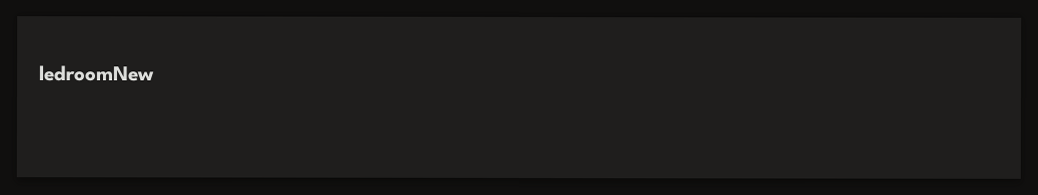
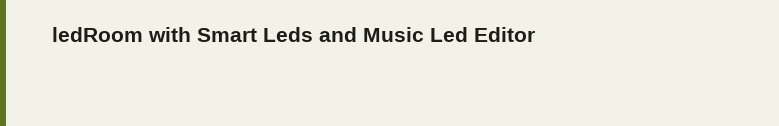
- ledroomNew
+ ledRoom with Smart Leds and Music Led Editor

